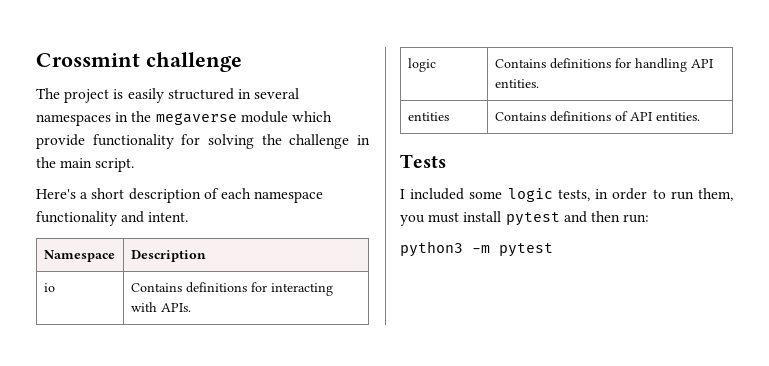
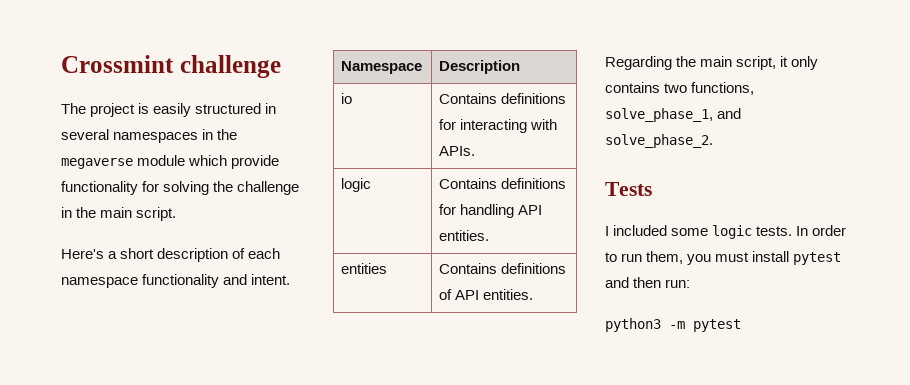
+ Regarding the main script, it only contains two functions, solve_phase_1, and solve_phase_2.
- I included some logic tests, in order to run them, you must install pytest and then run:
+ I included some logic tests. In order to run them, you must install pytest and then run:

